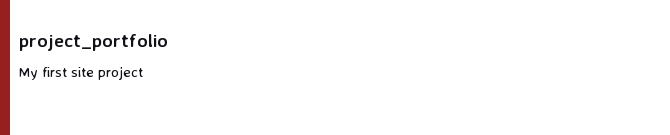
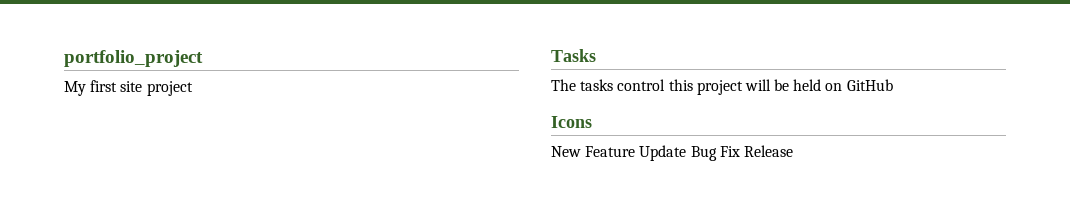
- project_portfolio
+ portfolio_project
+ Tasks
+ The tasks control this project will be held on GitHub
+ Icons
+ New Feature Update Bug Fix Release

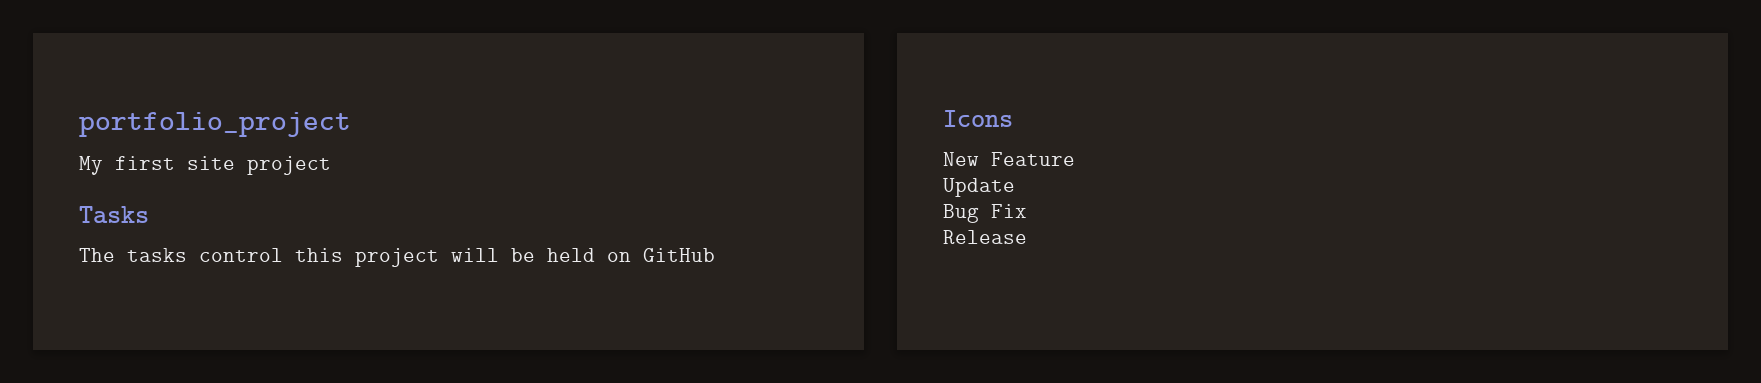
- New Feature Update Bug Fix Release
+ New Feature
+ Update
+ Bug Fix
+ Release

